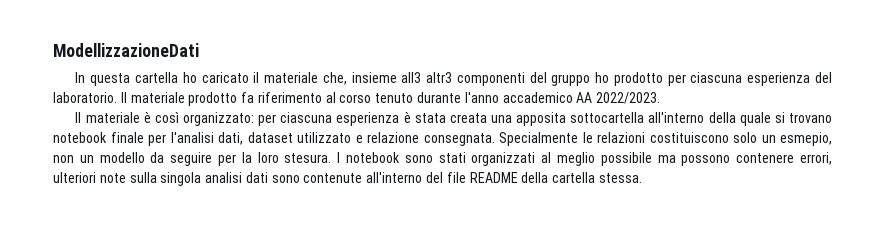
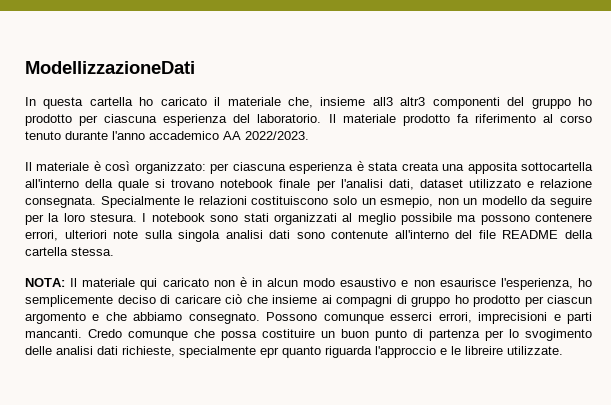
+ NOTA: Il materiale qui caricato non è in alcun modo esaustivo e non esaurisce l'esperienza, ho semplicemente deciso di caricare ciò che insieme ai compagni di gruppo ho prodotto per ciascun argomento e che abbiamo consegnato. Possono comunque esserci errori, imprecisioni e parti mancanti. Credo comunque che possa costituire un buon punto di partenza per lo svogimento delle analisi dati richieste, specialmente epr quanto riguarda l'approccio e le libreire utilizzate.

